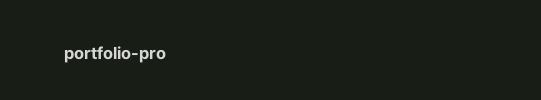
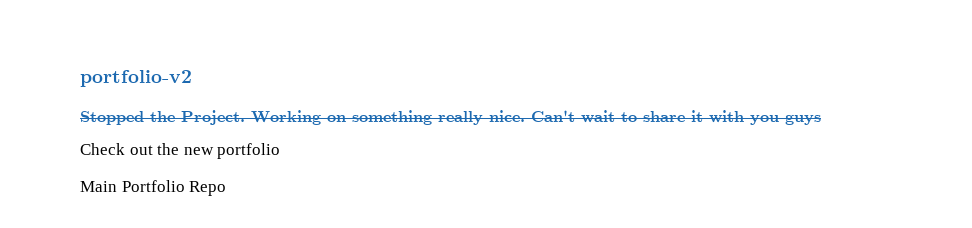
- portfolio-pro
+ portfolio-v2
+ Stopped the Project. Working on something really nice. Can't wait to share it with you guys
+ Check out the new portfolio
+ Main Portfolio Repo

